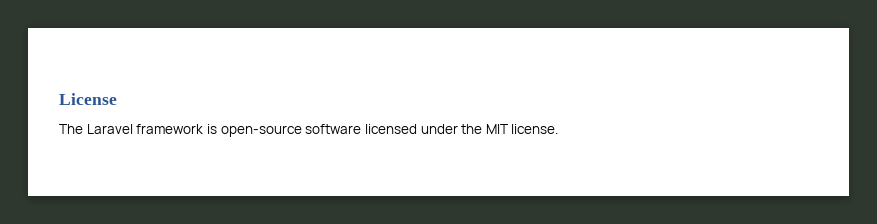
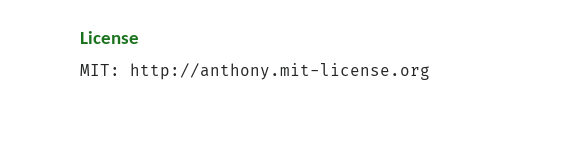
- The Laravel framework is open-source software licensed under the MIT license.
+ MIT: http://anthony.mit-license.org

